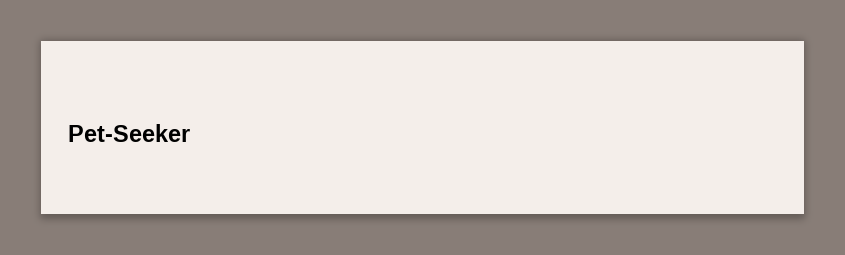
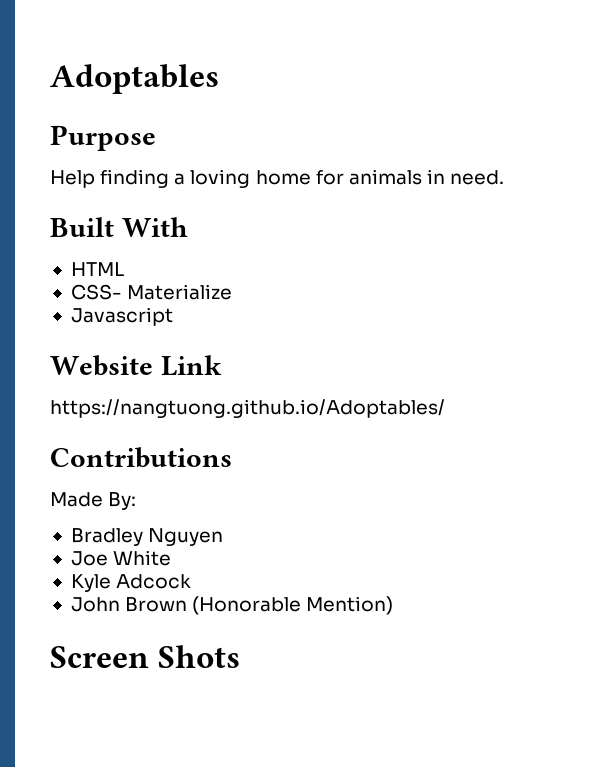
- Pet-Seeker
+ Adoptables
+ Purpose
+ Help finding a loving home for animals in need.
+ Built With
+ HTML
+ CSS- Materialize
+ Javascript
+ Website Link
+ https://nangtuong.github.io/Adoptables/
+ Contributions
+ Made By:
+ Bradley Nguyen
+ Joe White
+ Kyle Adcock
+ John Brown (Honorable Mention)
+ Screen Shots

